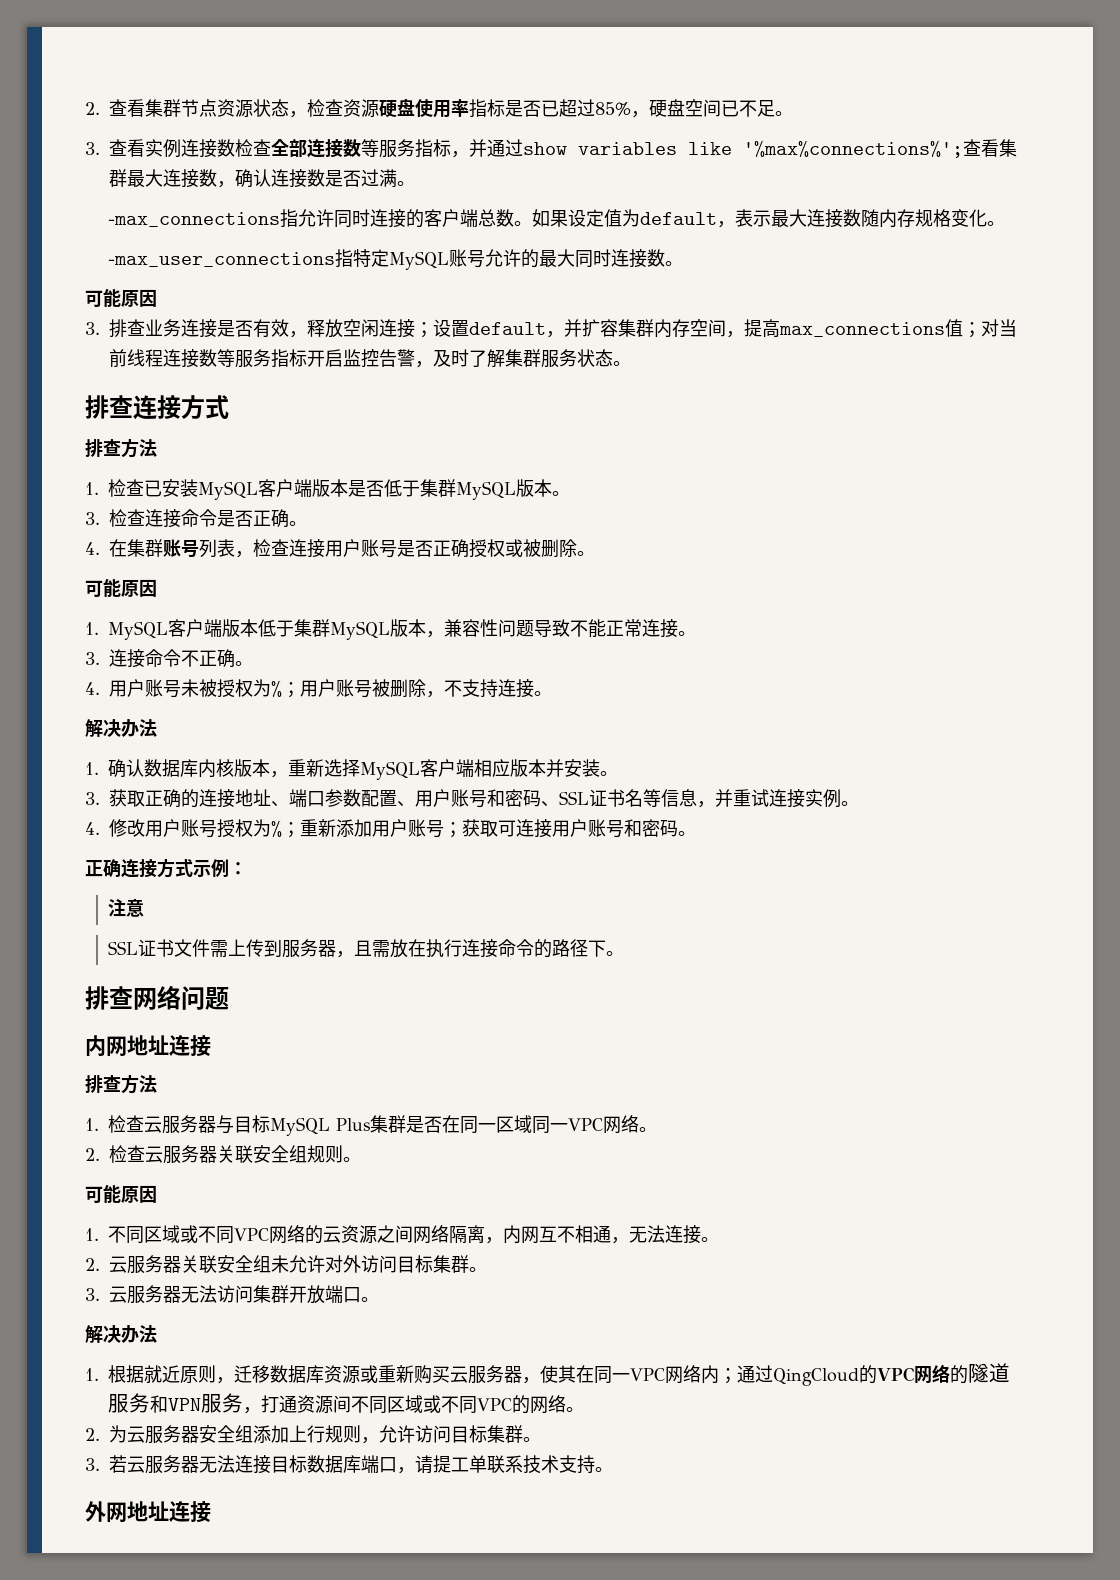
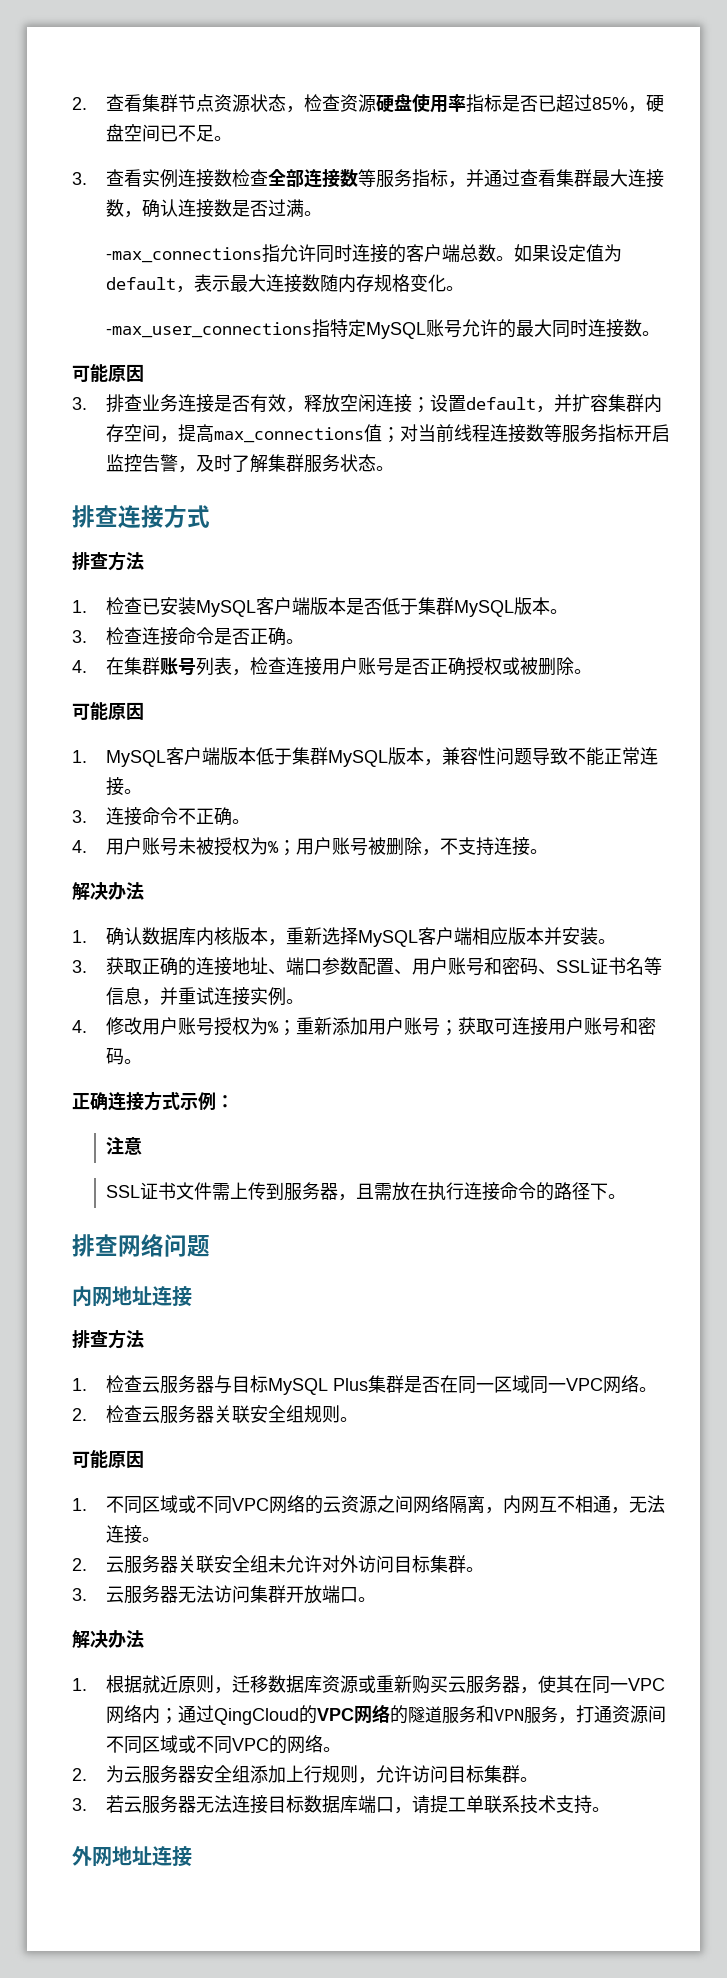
- 3.查看实例连接数检查全部连接数等服务指标，并通过show variables like '%max%connections%';查看集群最大连接数，确认连接数是否过满。
+ 3.查看实例连接数检查全部连接数等服务指标，并通过查看集群最大连接数，确认连接数是否过满。

